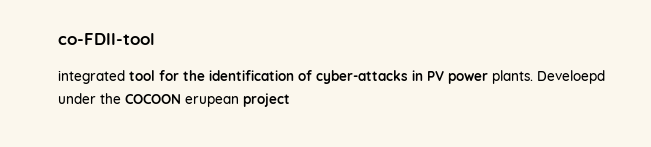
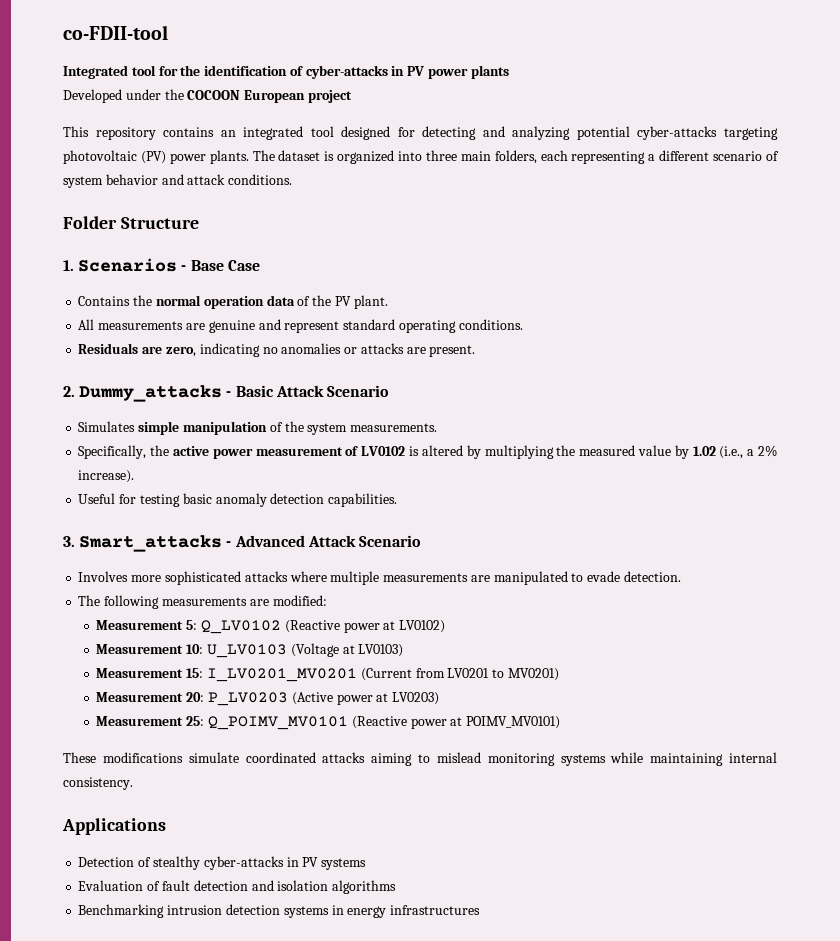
- integrated tool for the identification of cyber-attacks in PV power plants. Develoepd under the COCOON erupean project
+ Integrated tool for the identification of cyber-attacks in PV power plants
+ Developed under the COCOON European project
+ This repository contains an integrated tool designed for detecting and analyzing potential cyber-attacks targeting photovoltaic (PV) power plants. The dataset is organized into three main folders, each representing a different scenario of system behavior and attack conditions.
+ Folder Structure
+ 1. Scenarios - Base Case
+ Contains the normal operation data of the PV plant.
+ All measurements are genuine and represent standard operating conditions.
+ Residuals are zero, indicating no anomalies or attacks are present.
+ 2. Dummy_attacks - Basic Attack Scenario
+ Simulates simple manipulation of the system measurements.
+ Specifically, the active power measurement of LV0102 is altered by multiplying the measured value by 1.02 (i.e., a 2% increase).
+ Useful for testing basic anomaly detection capabilities.
+ 3. Smart_attacks - Advanced Attack Scenario
+ Involves more sophisticated attacks where multiple measurements are manipulated to evade detection.
+ The following measurements are modified:
+ Measurement 5: Q_LV0102 (Reactive power at LV0102)
+ Measurement 10: U_LV0103 (Voltage at LV0103)
+ Measurement 15: I_LV0201_MV0201 (Current from LV0201 to MV0201)
+ Measurement 20: P_LV0203 (Active power at LV0203)
+ Measurement 25: Q_POIMV_MV0101 (Reactive power at POIMV_MV0101)
+ These modifications simulate coordinated attacks aiming to mislead monitoring systems while maintaining internal consistency.
+ Applications
+ Detection of stealthy cyber-attacks in PV systems
+ Evaluation of fault detection and isolation algorithms
+ Benchmarking intrusion detection systems in energy infrastructures

